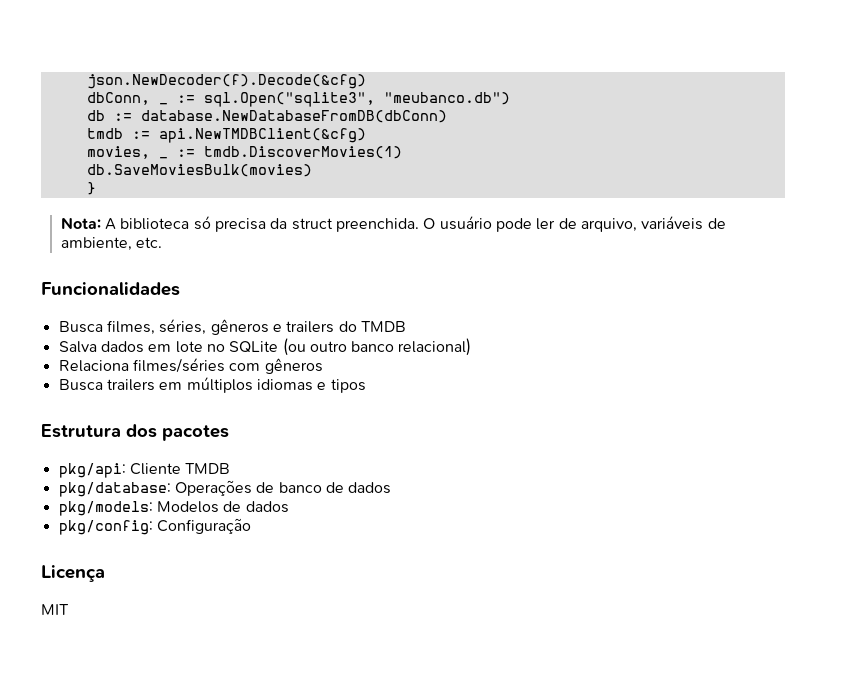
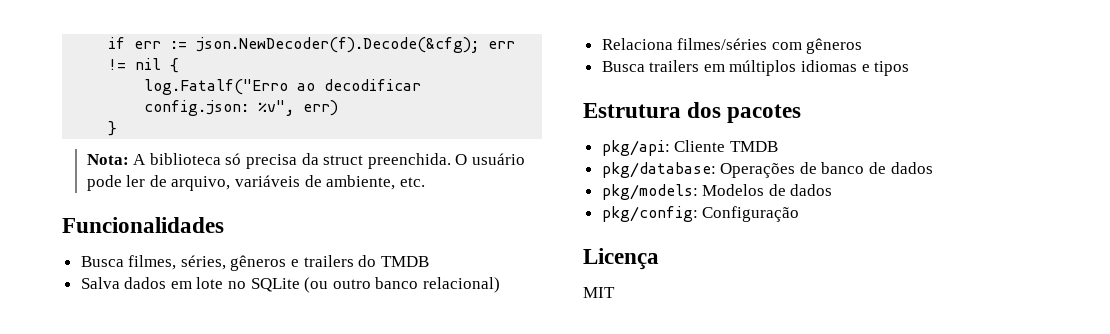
- json.NewDecoder(f).Decode(&cfg)
- dbConn, _ := sql.Open("sqlite3", "meubanco.db")
- db := database.NewDatabaseFromDB(dbConn)
- tmdb := api.NewTMDBClient(&cfg)
- movies, _ := tmdb.DiscoverMovies(1)
- db.SaveMoviesBulk(movies)
+ if err := json.NewDecoder(f).Decode(&cfg); err != nil {
+ log.Fatalf("Erro ao decodificar config.json: %v", err)

